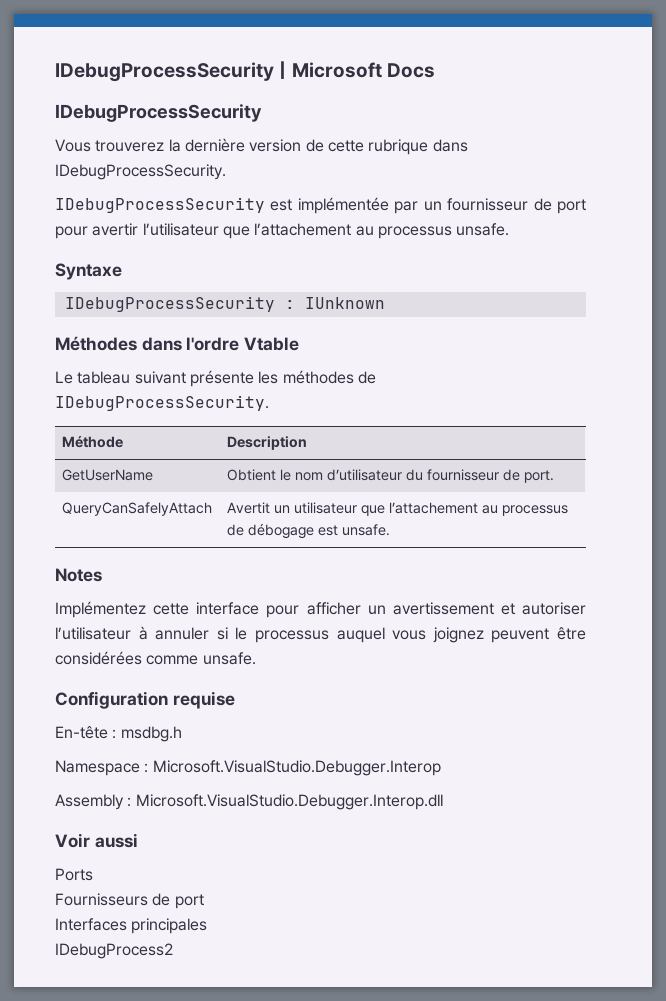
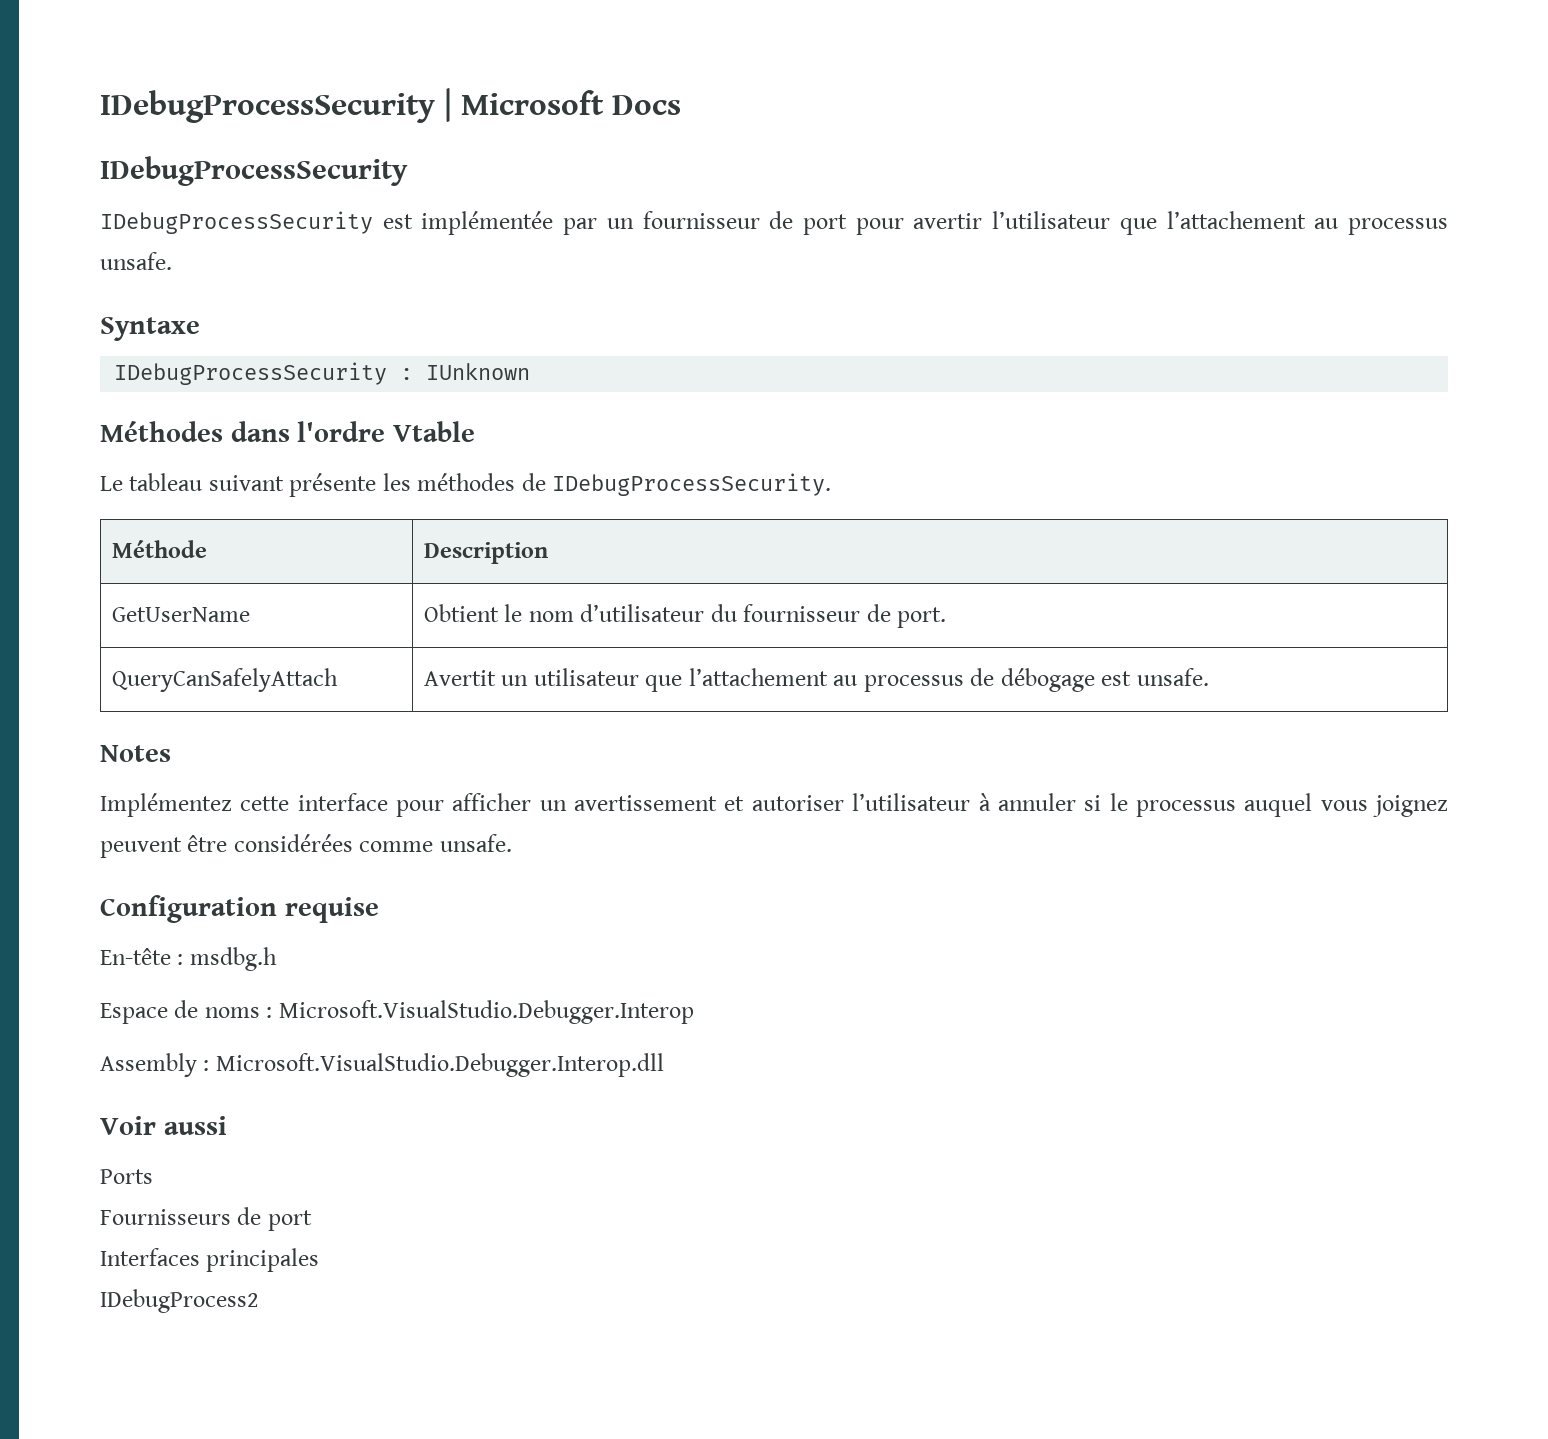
- Vous trouverez la dernière version de cette rubrique dans IDebugProcessSecurity.
- Namespace : Microsoft.VisualStudio.Debugger.Interop
+ Espace de noms : Microsoft.VisualStudio.Debugger.Interop

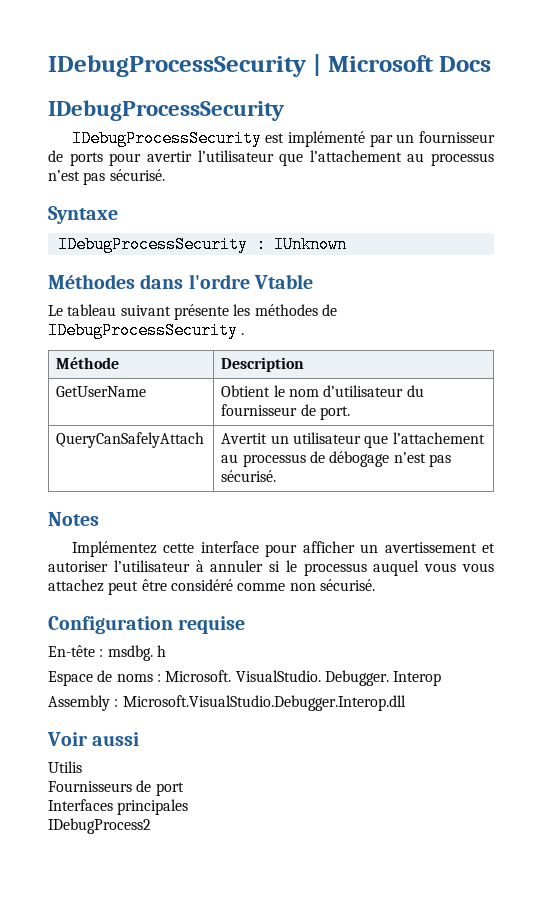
- IDebugProcessSecurity est implémentée par un fournisseur de port pour avertir l’utilisateur que l’attachement au processus unsafe.
+ IDebugProcessSecurity est implémenté par un fournisseur de ports pour avertir l’utilisateur que l’attachement au processus n’est pas sécurisé.
- Le tableau suivant présente les méthodes de IDebugProcessSecurity.
+ Le tableau suivant présente les méthodes de IDebugProcessSecurity .
- QueryCanSafelyAttach | Avertit un utilisateur que l’attachement au processus de débogage est unsafe.
+ QueryCanSafelyAttach | Avertit un utilisateur que l’attachement au processus de débogage n’est pas sécurisé.
- Implémentez cette interface pour afficher un avertissement et autoriser l’utilisateur à annuler si le processus auquel vous joignez peuvent être considérées comme unsafe.
+ Implémentez cette interface pour afficher un avertissement et autoriser l’utilisateur à annuler si le processus auquel vous vous attachez peut être considéré comme non sécurisé.
- En-tête : msdbg.h
+ En-tête : msdbg. h
- Espace de noms : Microsoft.VisualStudio.Debugger.Interop
+ Espace de noms : Microsoft. VisualStudio. Debugger. Interop
- Ports
+ Utilis

